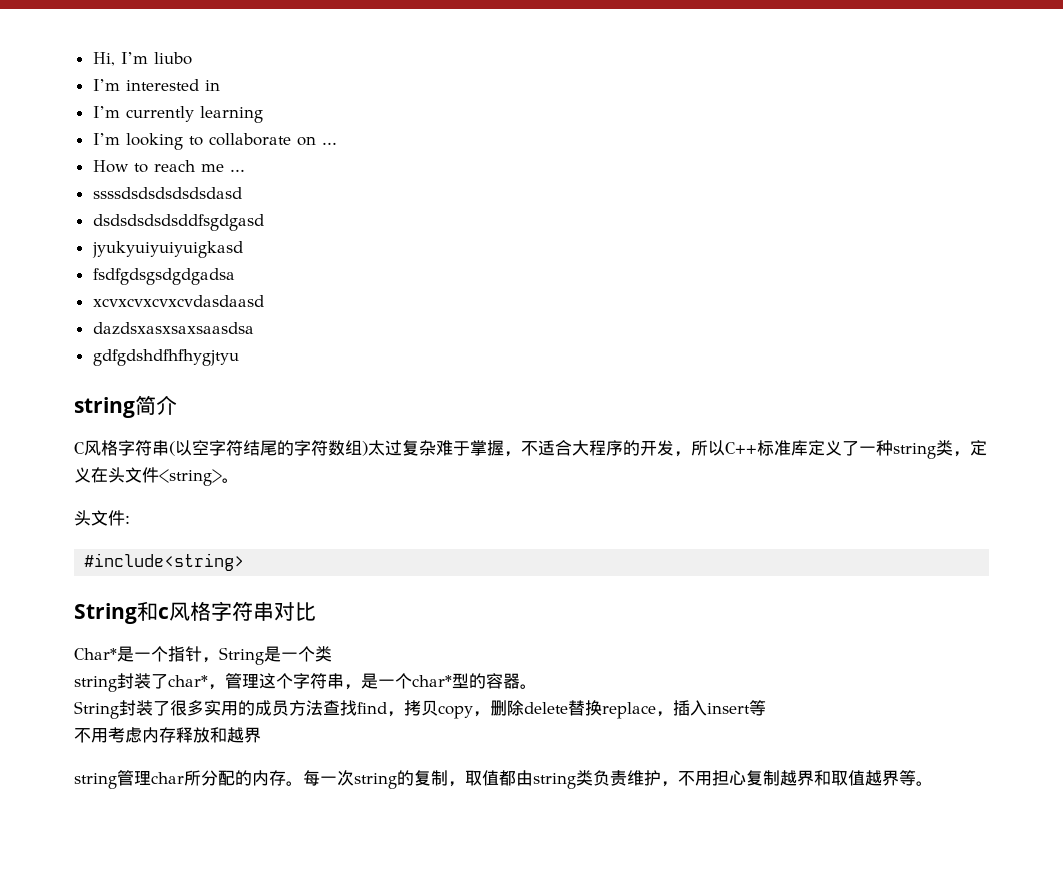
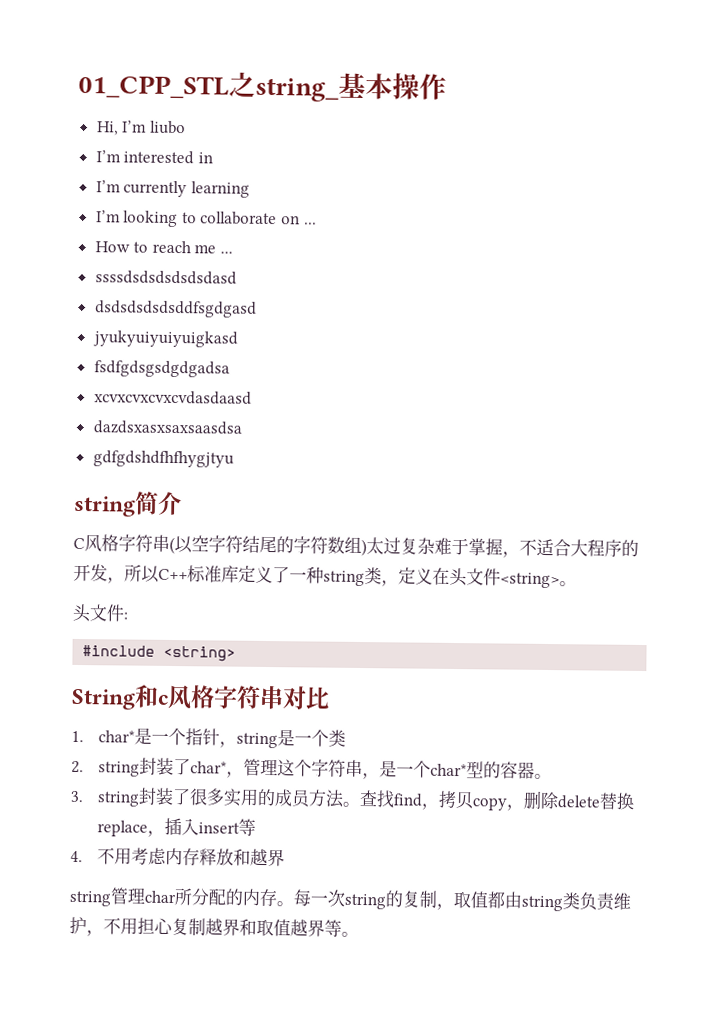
+ 01_CPP_STL之string_基本操作
- #include<string>
+ #include <string>
- Char*是一个指针，String是一个类
+ 1. char*是一个指针，string是一个类
- string封装了char*，管理这个字符串，是一个char*型的容器。
+ 2. string封装了char*，管理这个字符串，是一个char*型的容器。
- String封装了很多实用的成员方法查找find，拷贝copy，删除delete替换replace，插入insert等
+ 3. string封装了很多实用的成员方法。查找find，拷贝copy，删除delete替换replace，插入insert等
- 不用考虑内存释放和越界
+ 4.不用考虑内存释放和越界

